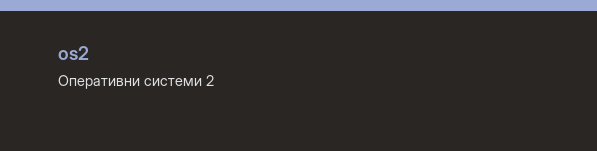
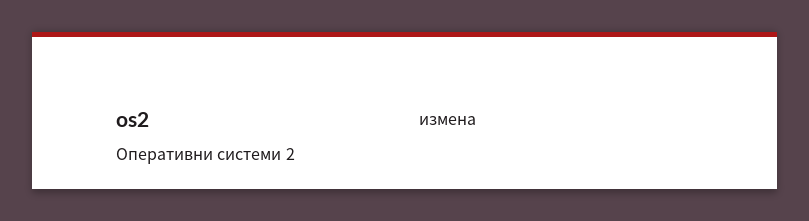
+ измена

